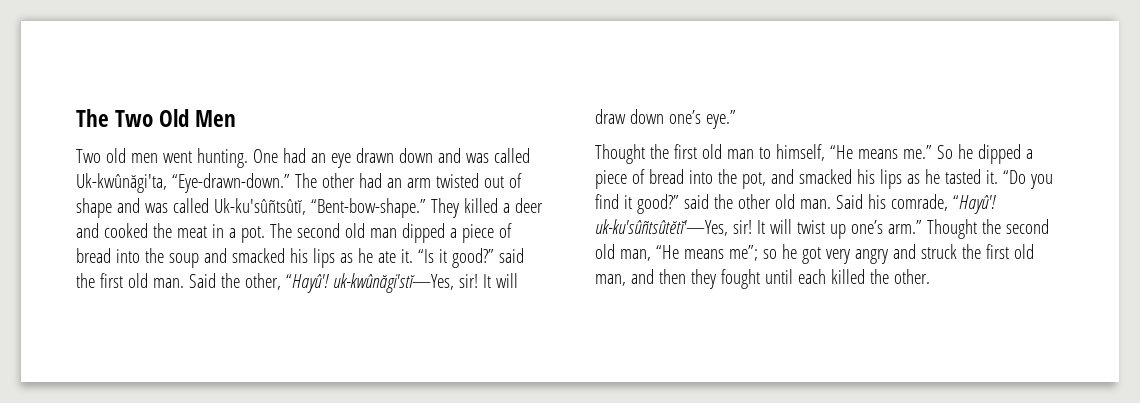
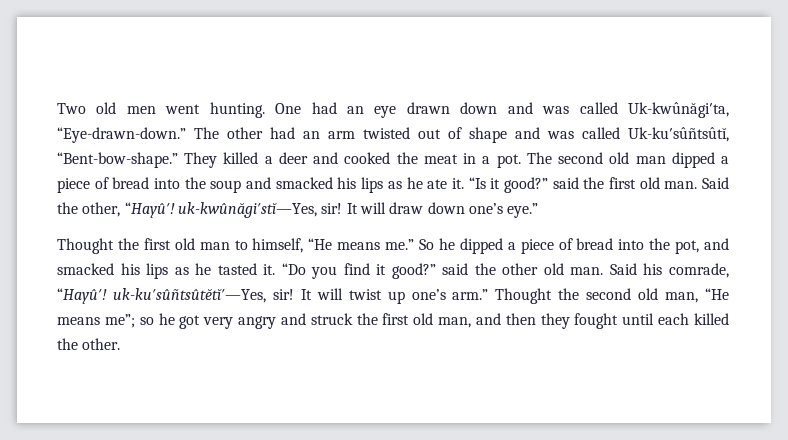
- The Two Old Men

